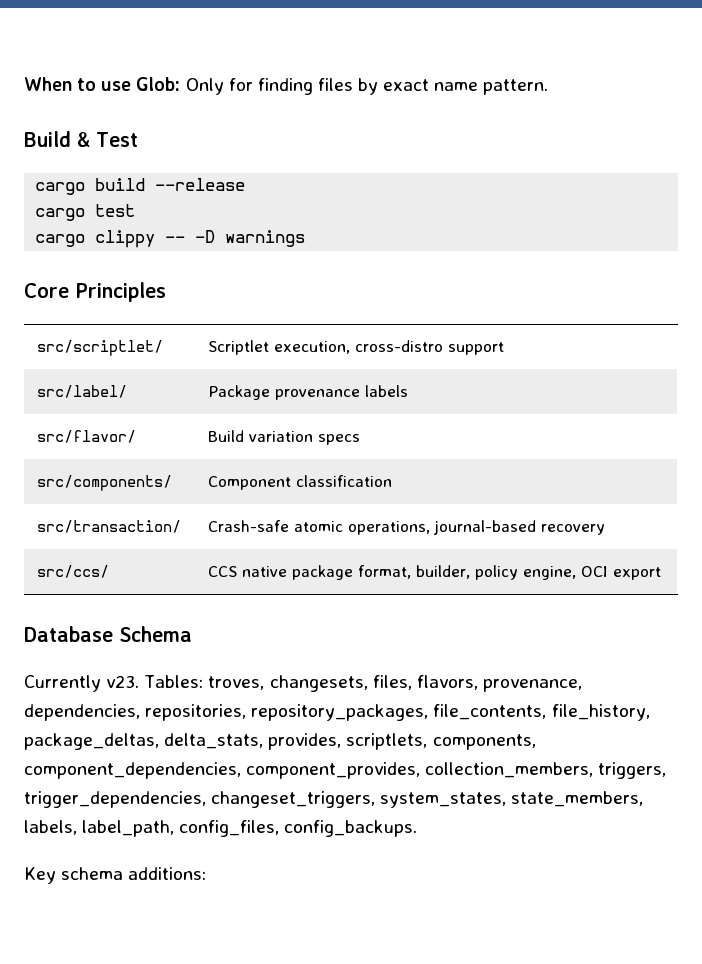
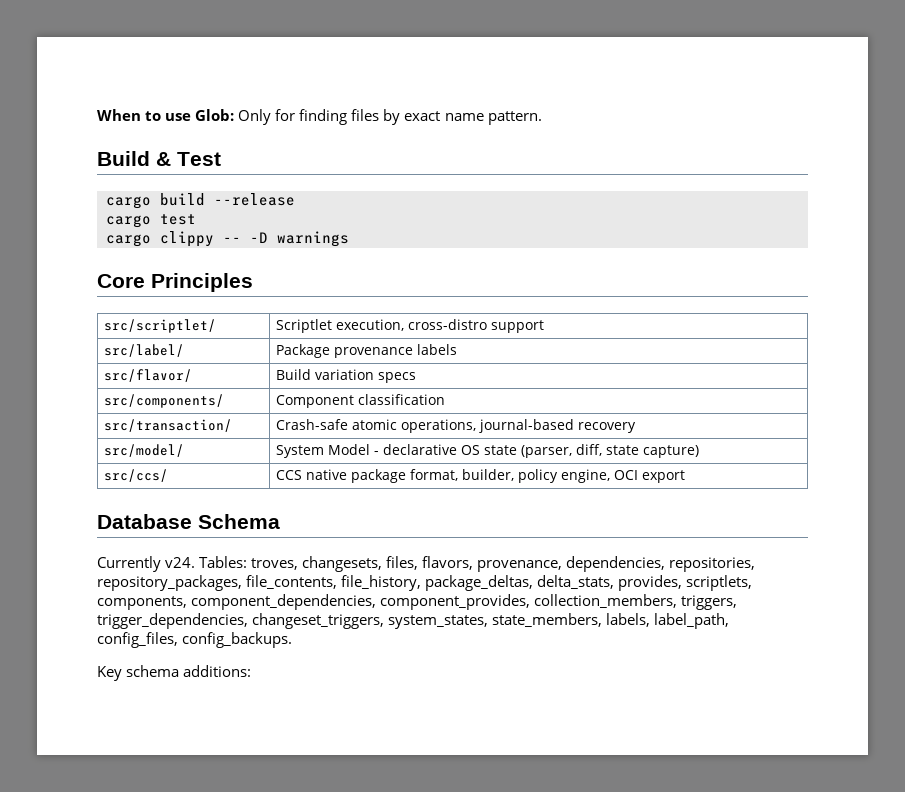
+ src/model/ | System Model - declarative OS state (parser, diff, state capture)
- Currently v23.
+ Currently v24.

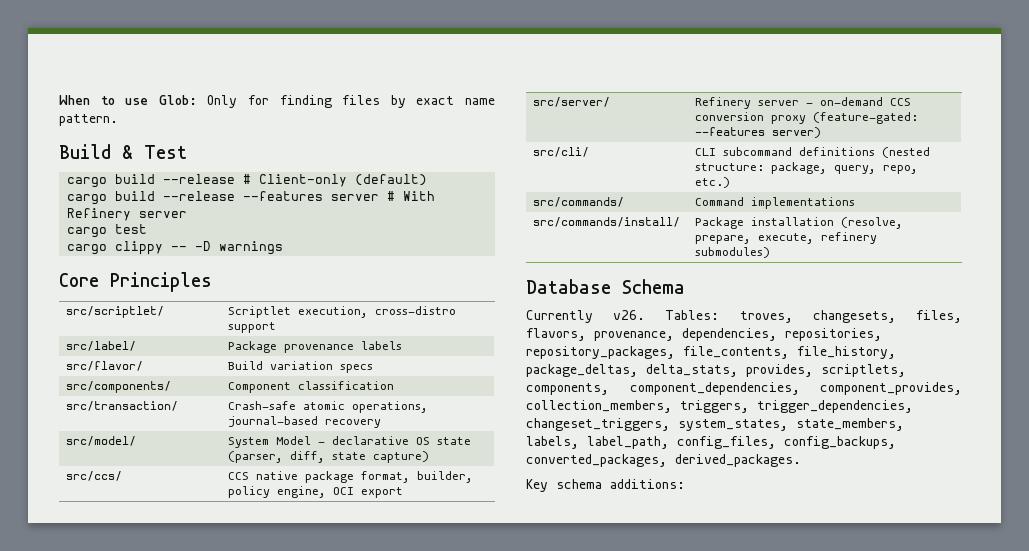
- cargo build --release
+ cargo build --release # Client-only (default)
+ cargo build --release --features server # With Refinery server
+ src/server/ | Refinery server - on-demand CCS conversion proxy (feature-gated: --features server)
+ src/cli/ | CLI subcommand definitions (nested structure: package, query, repo, etc.)
+ src/commands/ | Command implementations
+ src/commands/install/ | Package installation (resolve, prepare, execute, refinery submodules)
- Currently v24.
+ Currently v26.
- Tables: troves, changesets, files, flavors, provenance, dependencies, repositories, repository_packages, file_contents, file_history, package_deltas, delta_stats, provides, scriptlets, components, component_dependencies, component_provides, collection_members, triggers, trigger_dependencies, changeset_triggers, system_states, state_members, labels, label_path, config_files, config_backups.
+ Tables: troves, changesets, files, flavors, provenance, dependencies, repositories, repository_packages, file_contents, file_history, package_deltas, delta_stats, provides, scriptlets, components, component_dependencies, component_provides, collection_members, triggers, trigger_dependencies, changeset_triggers, system_states, state_members, labels, label_path, config_files, config_backups, converted_packages, derived_packages.

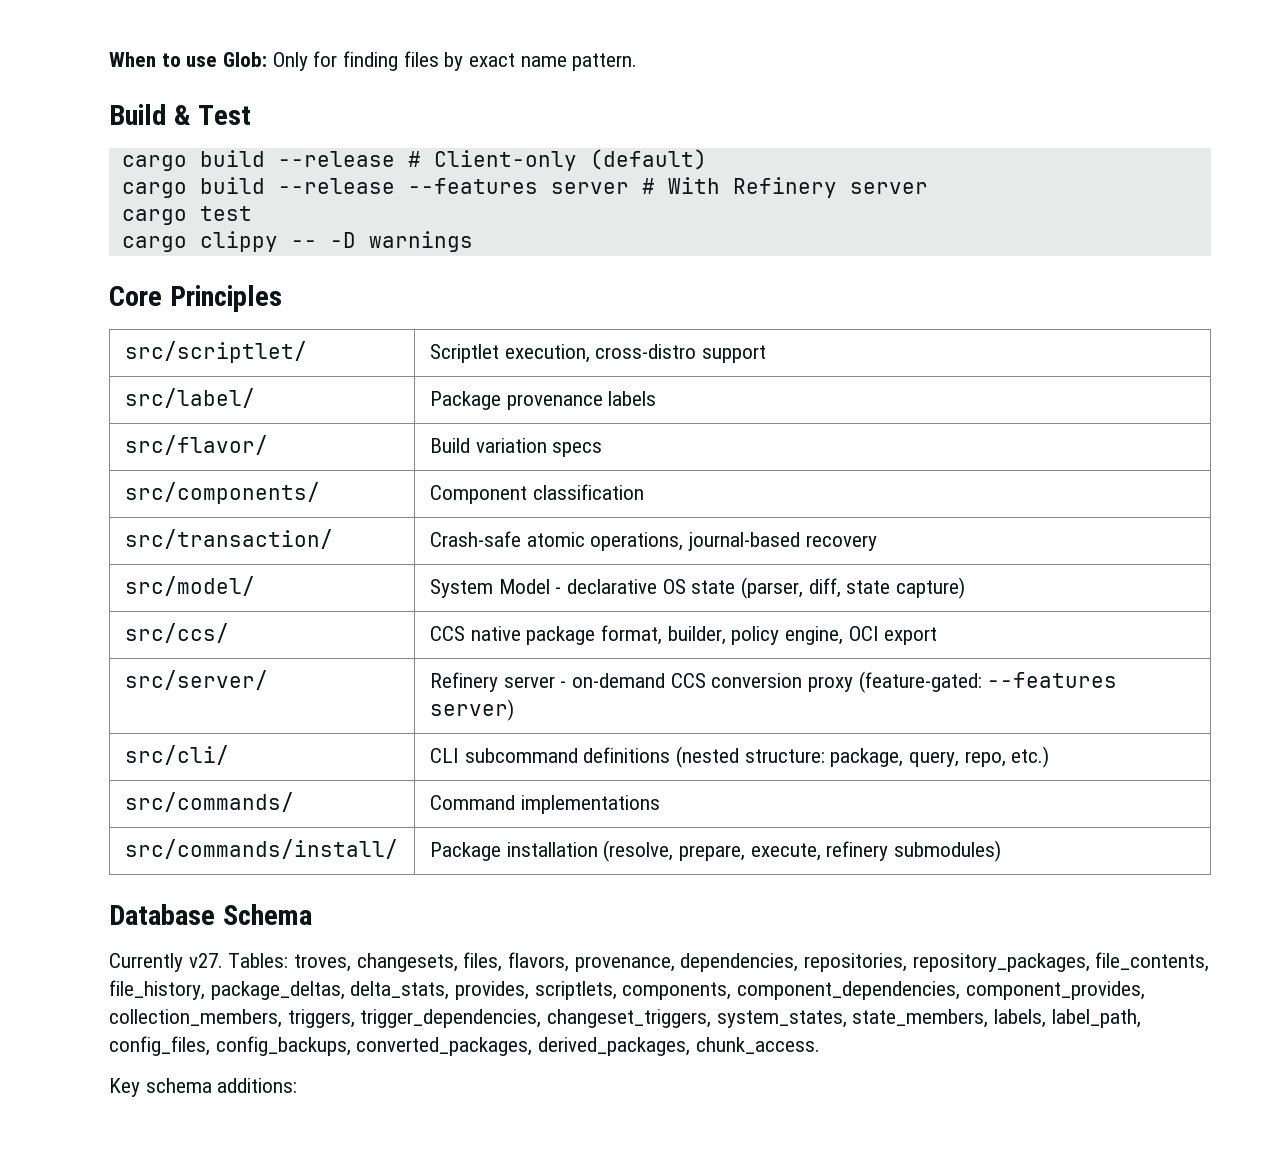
- Currently v26.
+ Currently v27.
- Tables: troves, changesets, files, flavors, provenance, dependencies, repositories, repository_packages, file_contents, file_history, package_deltas, delta_stats, provides, scriptlets, components, component_dependencies, component_provides, collection_members, triggers, trigger_dependencies, changeset_triggers, system_states, state_members, labels, label_path, config_files, config_backups, converted_packages, derived_packages.
+ Tables: troves, changesets, files, flavors, provenance, dependencies, repositories, repository_packages, file_contents, file_history, package_deltas, delta_stats, provides, scriptlets, components, component_dependencies, component_provides, collection_members, triggers, trigger_dependencies, changeset_triggers, system_states, state_members, labels, label_path, config_files, config_backups, converted_packages, derived_packages, chunk_access.

